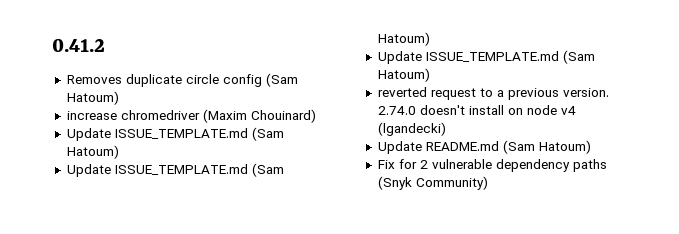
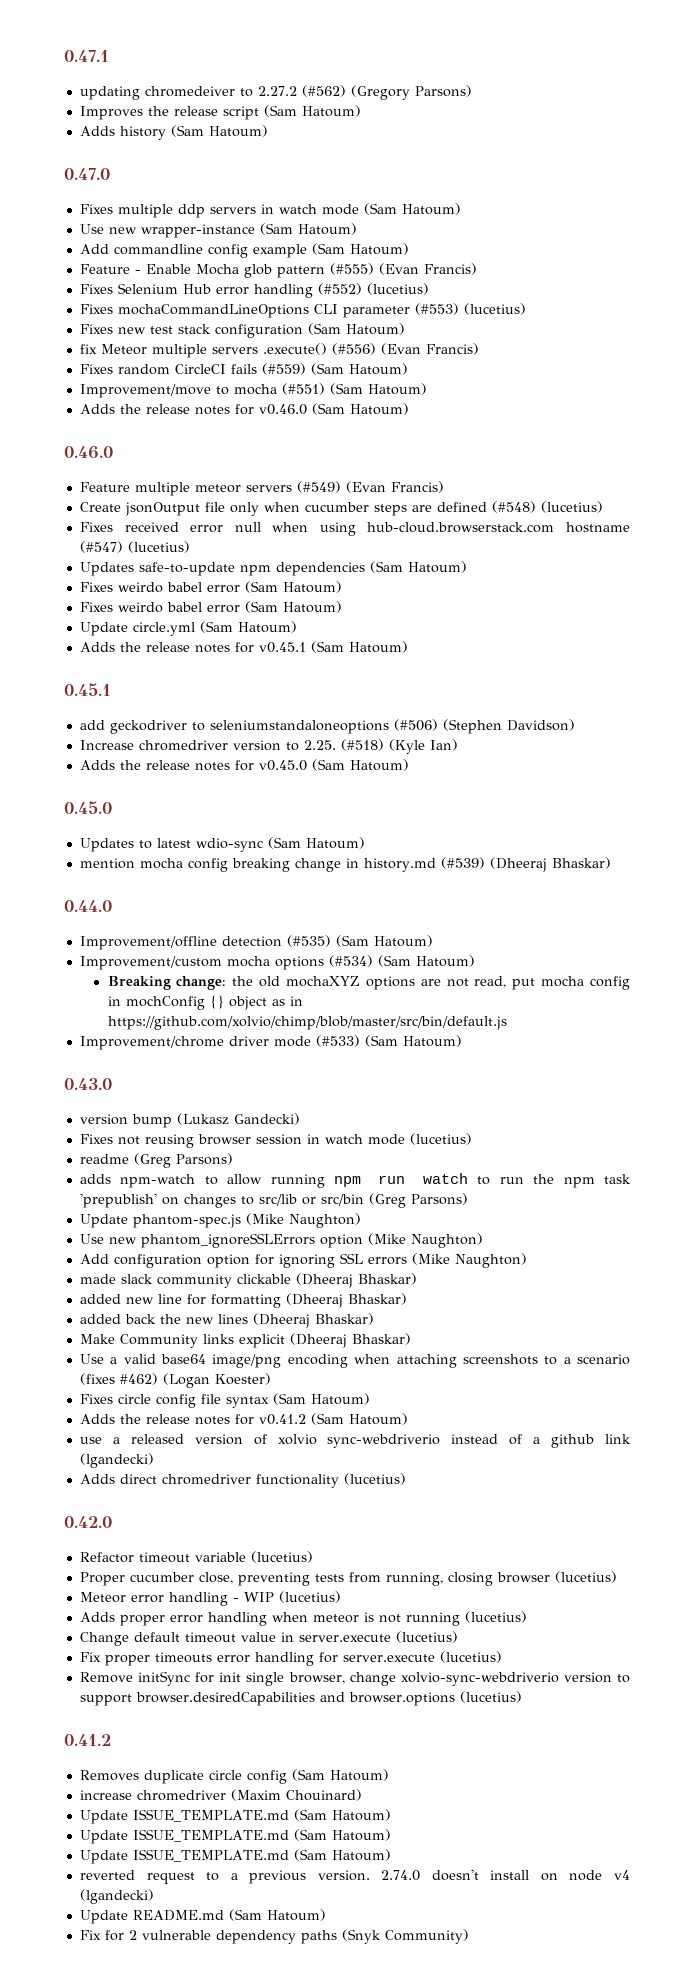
+ 0.47.1
+ updating chromedeiver to 2.27.2 (#562) (Gregory Parsons)
+ Improves the release script (Sam Hatoum)
+ Adds history (Sam Hatoum)
+ 0.47.0
+ Fixes multiple ddp servers in watch mode (Sam Hatoum)
+ Use new wrapper-instance (Sam Hatoum)
+ Add commandline config example (Sam Hatoum)
+ Feature - Enable Mocha glob pattern (#555) (Evan Francis)
+ Fixes Selenium Hub error handling (#552) (lucetius)
+ Fixes mochaCommandLineOptions CLI parameter (#553) (lucetius)
+ Fixes new test stack configuration (Sam Hatoum)
+ fix Meteor multiple servers .execute() (#556) (Evan Francis)
+ Fixes random CircleCI fails (#559) (Sam Hatoum)
+ Improvement/move to mocha (#551) (Sam Hatoum)
+ Adds the release notes for v0.46.0 (Sam Hatoum)
+ 0.46.0
+ Feature multiple meteor servers (#549) (Evan Francis)
+ Create jsonOutput file only when cucumber steps are defined (#548) (lucetius)
+ Fixes received error null when using hub-cloud.browserstack.com hostname (#547) (lucetius)
+ Updates safe-to-update npm dependencies (Sam Hatoum)
+ Fixes weirdo babel error (Sam Hatoum)
+ Fixes weirdo babel error (Sam Hatoum)
+ Update circle.yml (Sam Hatoum)
+ Adds the release notes for v0.45.1 (Sam Hatoum)
+ 0.45.1
+ add geckodriver to seleniumstandaloneoptions (#506) (Stephen Davidson)
+ Increase chromedriver version to 2.25. (#518) (Kyle Ian)
+ Adds the release notes for v0.45.0 (Sam Hatoum)
+ 0.45.0
+ Updates to latest wdio-sync (Sam Hatoum)
+ mention mocha config breaking change in history.md (#539) (Dheeraj Bhaskar)
+ 0.44.0
+ Improvement/offline detection (#535) (Sam Hatoum)
+ Improvement/custom mocha options (#534) (Sam Hatoum)
+ Breaking change: the old mochaXYZ options are not read, put mocha config in mochConfig {} object as in https://github.com/xolvio/chimp/blob/master/src/bin/default.js
+ Improvement/chrome driver mode (#533) (Sam Hatoum)
+ 0.43.0
+ version bump (Lukasz Gandecki)
+ Fixes not reusing browser session in watch mode (lucetius)
+ readme (Greg Parsons)
+ adds npm-watch to allow running npm run watch to run the npm task 'prepublish' on changes to src/lib or src/bin (Greg Parsons)
+ Update phantom-spec.js (Mike Naughton)
+ Use new phantom_ignoreSSLErrors option (Mike Naughton)
+ Add configuration option for ignoring SSL errors (Mike Naughton)
+ made slack community clickable (Dheeraj Bhaskar)
+ added new line for formatting (Dheeraj Bhaskar)
+ added back the new lines (Dheeraj Bhaskar)
+ Make Community links explicit (Dheeraj Bhaskar)
+ Use a valid base64 image/png encoding when attaching screenshots to a scenario (fixes #462) (Logan Koester)
+ Fixes circle config file syntax (Sam Hatoum)
+ Adds the release notes for v0.41.2 (Sam Hatoum)
+ use a released version of xolvio sync-webdriverio instead of a github link (lgandecki)
+ Adds direct chromedriver functionality (lucetius)
+ 0.42.0
+ Refactor timeout variable (lucetius)
+ Proper cucumber close, preventing tests from running, closing browser (lucetius)
+ Meteor error handling - WIP (lucetius)
+ Adds proper error handling when meteor is not running (lucetius)
+ Change default timeout value in server.execute (lucetius)
+ Fix proper timeouts error handling for server.execute (lucetius)
+ Remove initSync for init single browser, change xolvio-sync-webdriverio version to support browser.desiredCapabilities and browser.options (lucetius)

